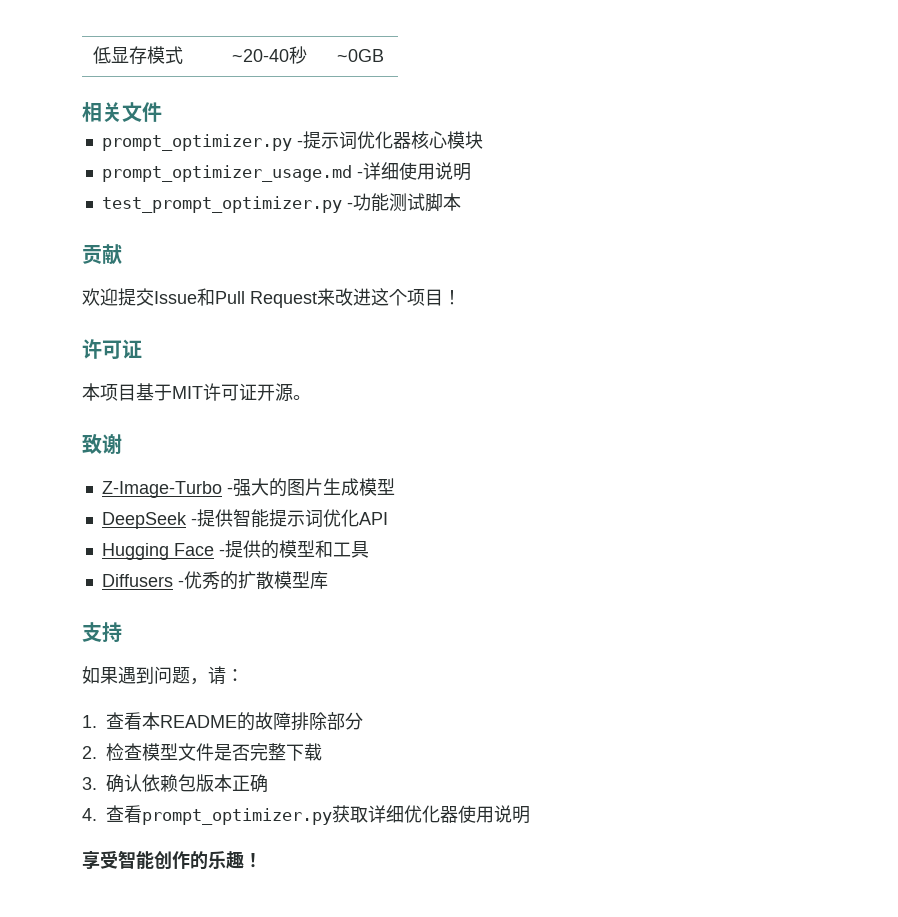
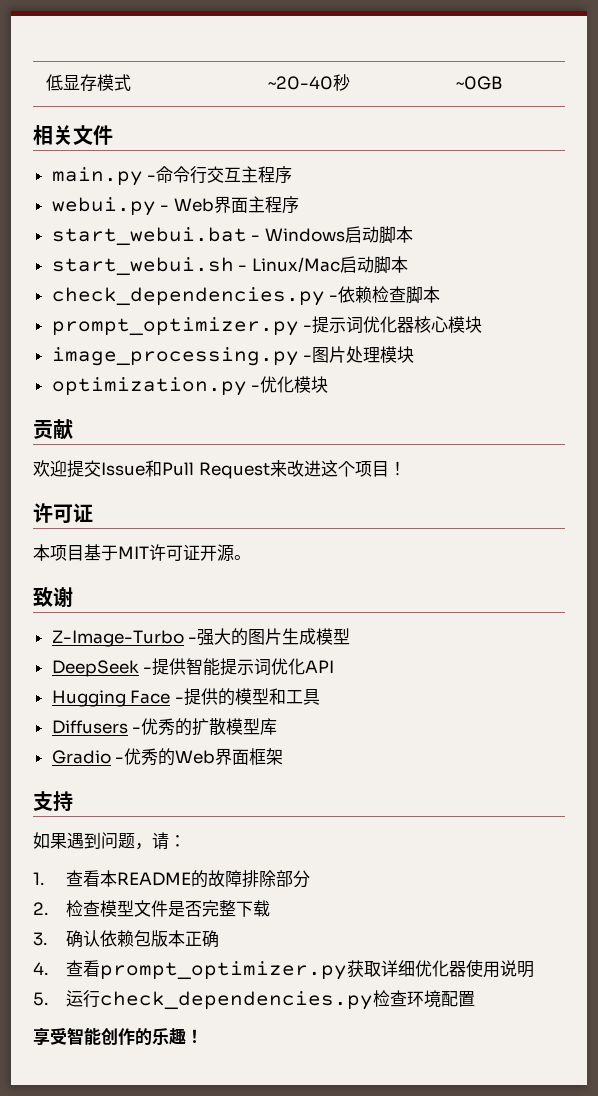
+ main.py -命令行交互主程序
+ webui.py - Web界面主程序
+ start_webui.bat - Windows启动脚本
+ start_webui.sh - Linux/Mac启动脚本
+ check_dependencies.py -依赖检查脚本
- prompt_optimizer_usage.md -详细使用说明
- test_prompt_optimizer.py -功能测试脚本
+ image_processing.py -图片处理模块
+ optimization.py -优化模块
+ Gradio -优秀的Web界面框架
+ 5.运行check_dependencies.py检查环境配置

